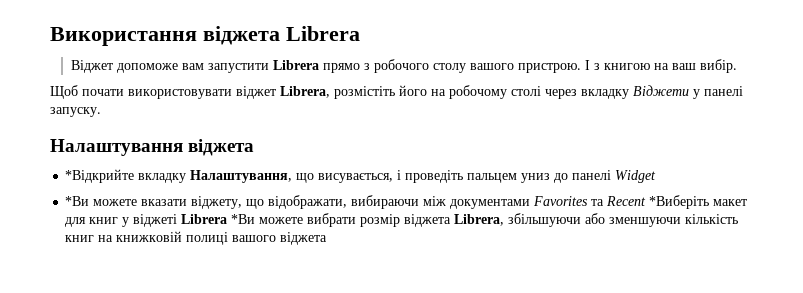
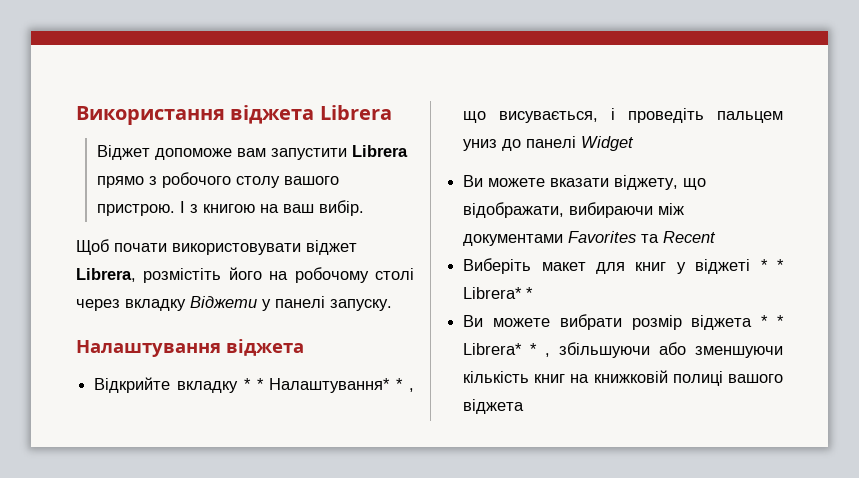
- *Відкрийте вкладку Налаштування, що висувається, і проведіть пальцем униз до панелі Widget
+ Відкрийте вкладку * * Налаштування* * , що висувається, і проведіть пальцем униз до панелі Widget
- *Ви можете вказати віджету, що відображати, вибираючи між документами Favorites та Recent *Виберіть макет для книг у віджеті Librera *Ви можете вибрати розмір віджета Librera, збільшуючи або зменшуючи кількість книг на книжковій полиці вашого віджета
+ Ви можете вказати віджету, що відображати, вибираючи між документами Favorites та Recent
+ Виберіть макет для книг у віджеті * * Librera* *
+ Ви можете вибрати розмір віджета * * Librera* * , збільшуючи або зменшуючи кількість книг на книжковій полиці вашого віджета

